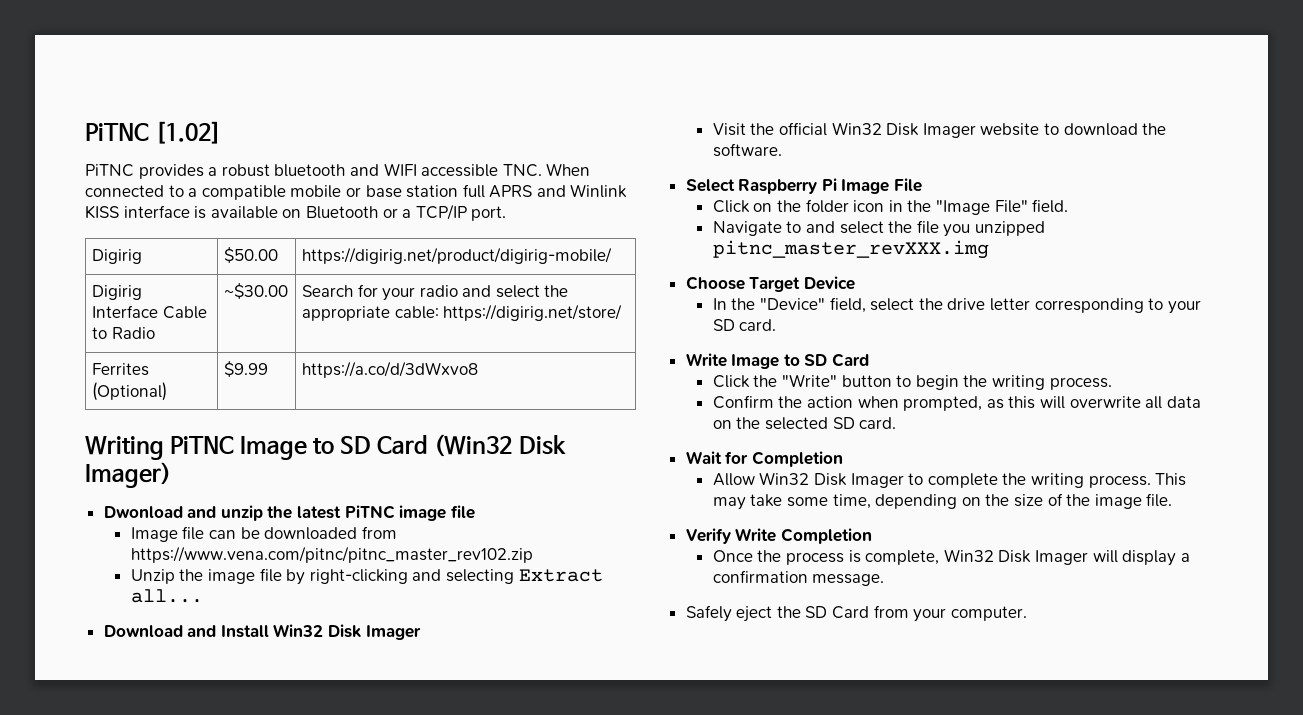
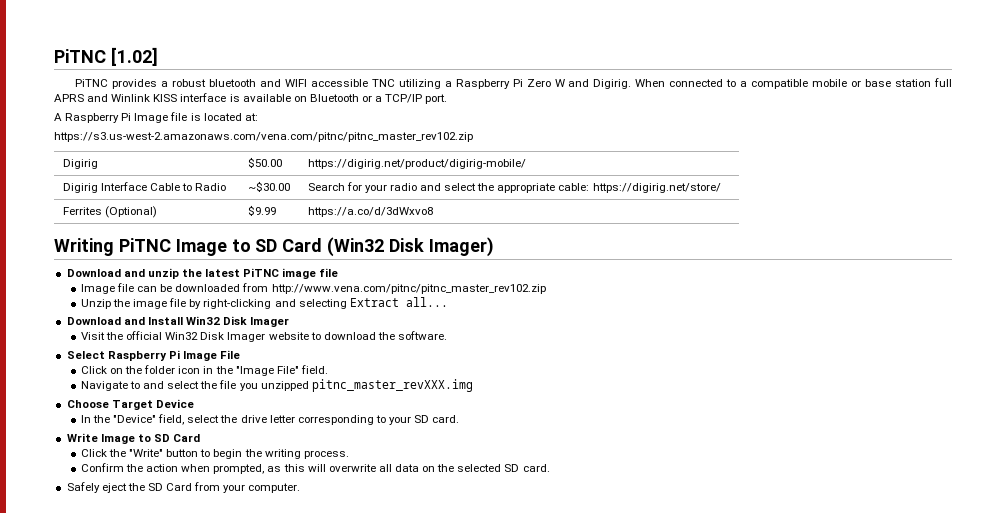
- PiTNC provides a robust bluetooth and WIFI accessible TNC. When connected to a compatible mobile or base station full APRS and Winlink KISS interface is available on Bluetooth or a TCP/IP port.
+ PiTNC provides a robust bluetooth and WIFI accessible TNC utilizing a Raspberry Pi Zero W and Digirig. When connected to a compatible mobile or base station full APRS and Winlink KISS interface is available on Bluetooth or a TCP/IP port.
+ A Raspberry Pi Image file is located at:
+ https://s3.us-west-2.amazonaws.com/vena.com/pitnc/pitnc_master_rev102.zip
- Dwonload and unzip the latest PiTNC image file
+ Download and unzip the latest PiTNC image file
- Image file can be downloaded from https://www.vena.com/pitnc/pitnc_master_rev102.zip
+ Image file can be downloaded from http://www.vena.com/pitnc/pitnc_master_rev102.zip
- Wait for Completion
- Allow Win32 Disk Imager to complete the writing process. This may take some time, depending on the size of the image file.
- Verify Write Completion
- Once the process is complete, Win32 Disk Imager will display a confirmation message.

